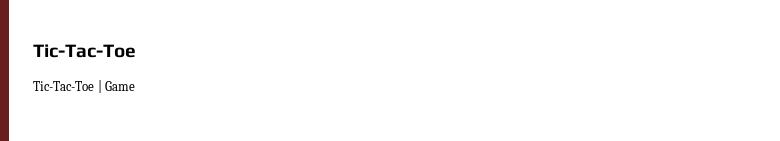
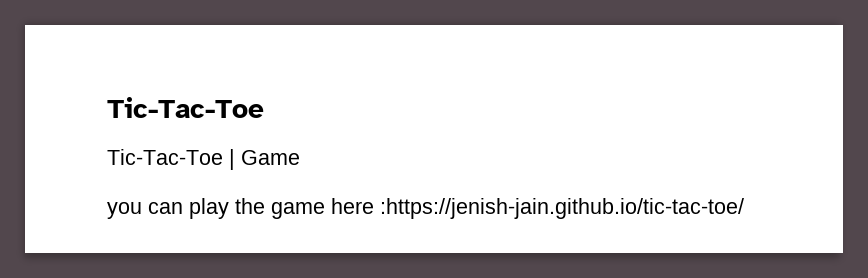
+ you can play the game here :https://jenish-jain.github.io/tic-tac-toe/

